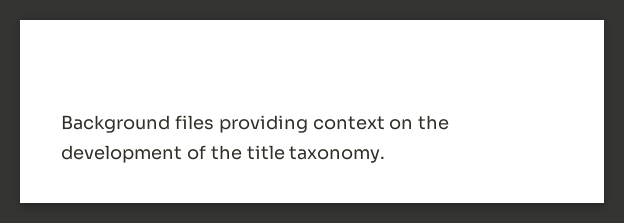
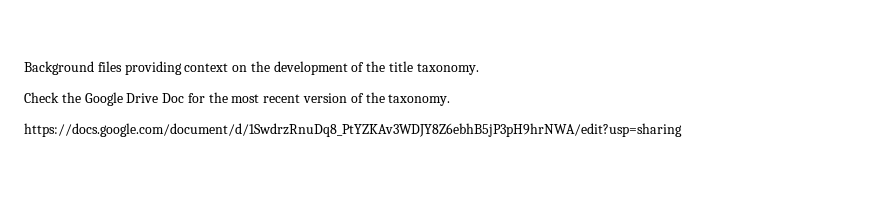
+ Check the Google Drive Doc for the most recent version of the taxonomy.
+ https://docs.google.com/document/d/1SwdrzRnuDq8_PtYZKAv3WDJY8Z6ebhB5jP3pH9hrNWA/edit?usp=sharing

